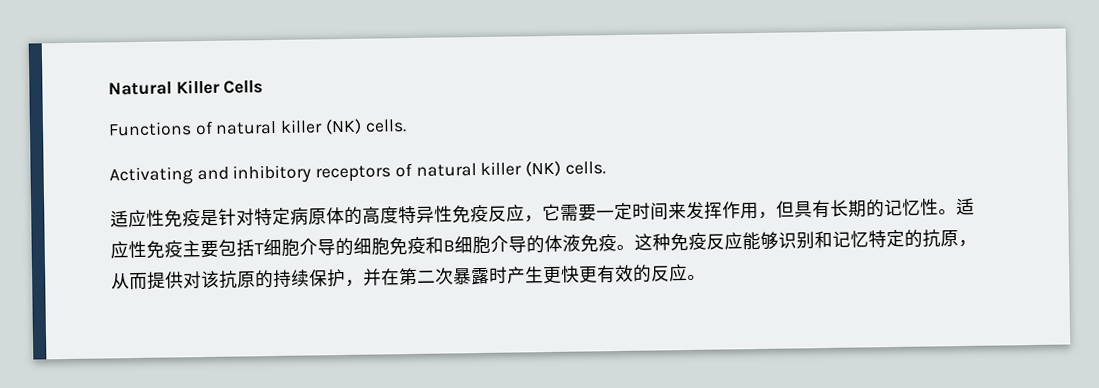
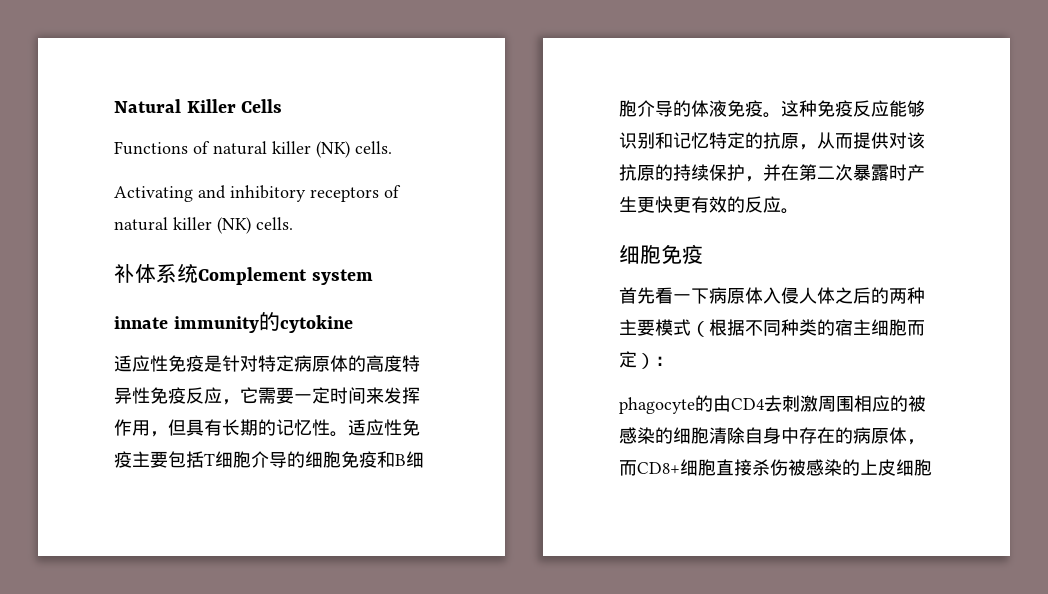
+ 补体系统Complement system
+ innate immunity的cytokine
  这种免疫反应能够识别和记忆特定的抗原，从而提供对该抗原的持续保护，并在第二次暴露时产生更快更有效的反应。
+ 细胞免疫
+ 首先看一下病原体入侵人体之后的两种主要模式（根据不同种类的宿主细胞而定）：
+ phagocyte的由CD4去刺激周围相应的被感染的细胞清除自身中存在的病原体，而CD8+细胞直接杀伤被感染的上皮细胞

